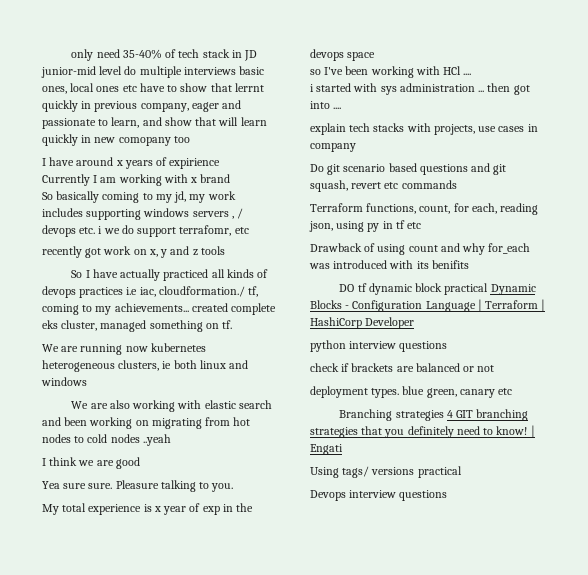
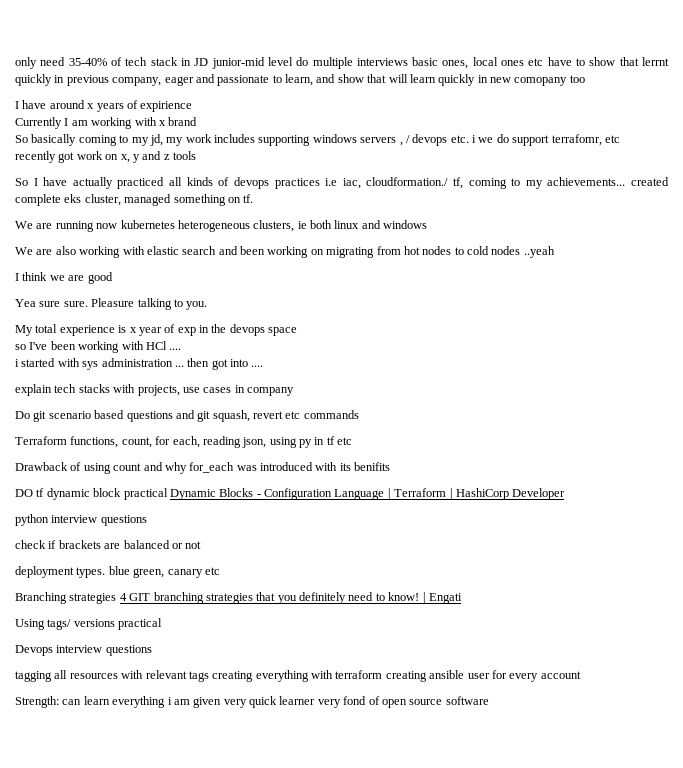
+ tagging all resources with relevant tags creating everything with terraform creating ansible user for every account
+ Strength: can learn everything i am given very quick learner very fond of open source software

